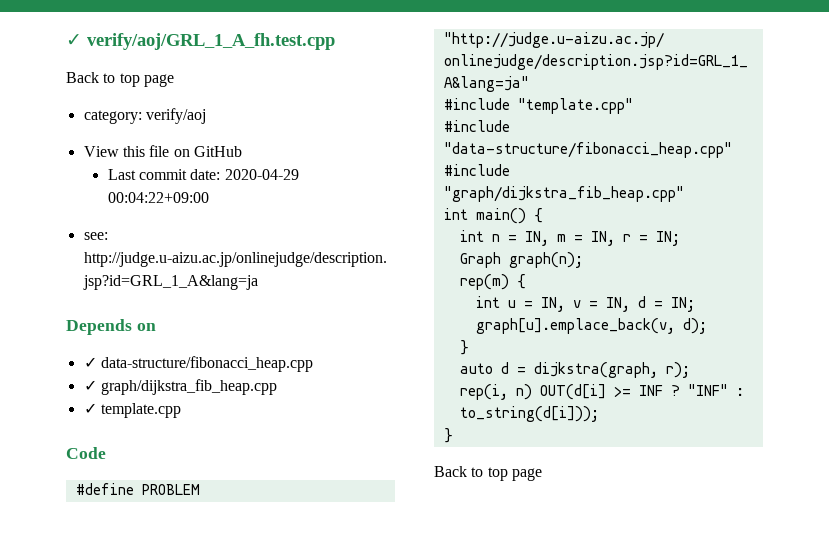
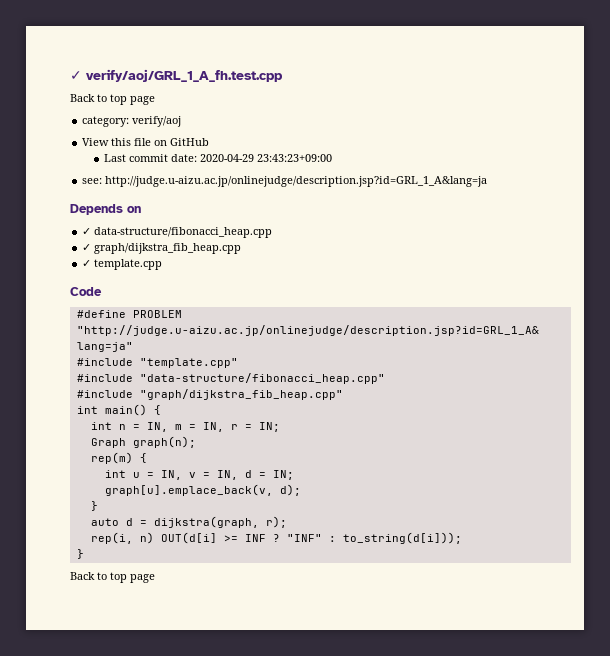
- Last commit date: 2020-04-29 00:04:22+09:00
+ Last commit date: 2020-04-29 23:43:23+09:00

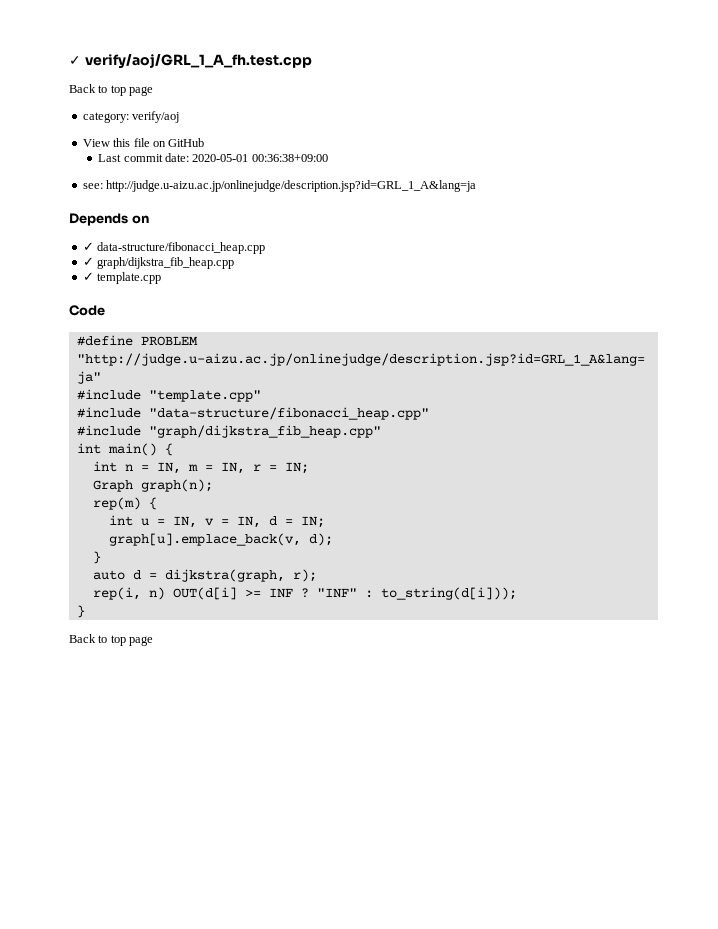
- Last commit date: 2020-04-29 23:43:23+09:00
+ Last commit date: 2020-05-01 00:36:38+09:00

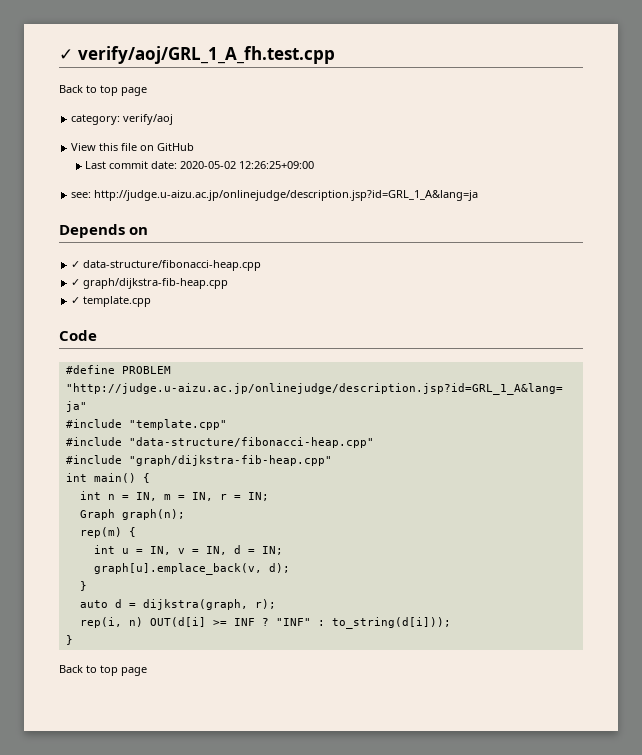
- Last commit date: 2020-05-01 00:36:38+09:00
+ Last commit date: 2020-05-02 12:26:25+09:00
- ✓ data-structure/fibonacci_heap.cpp
- ✓ graph/dijkstra_fib_heap.cpp
+ ✓ data-structure/fibonacci-heap.cpp
+ ✓ graph/dijkstra-fib-heap.cpp
- #include "data-structure/fibonacci_heap.cpp"
- #include "graph/dijkstra_fib_heap.cpp"
+ #include "data-structure/fibonacci-heap.cpp"
+ #include "graph/dijkstra-fib-heap.cpp"

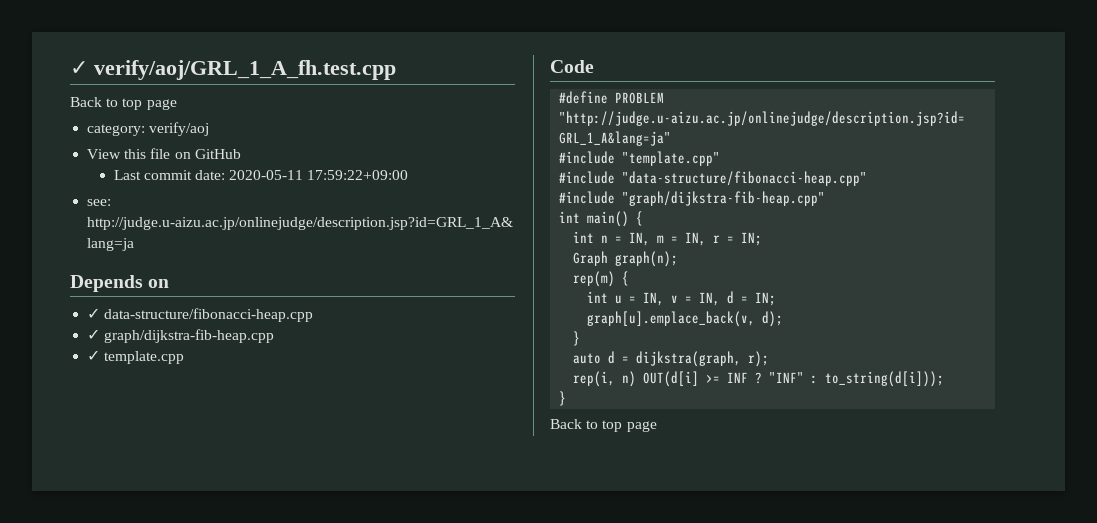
- Last commit date: 2020-05-02 12:26:25+09:00
+ Last commit date: 2020-05-11 17:59:22+09:00

